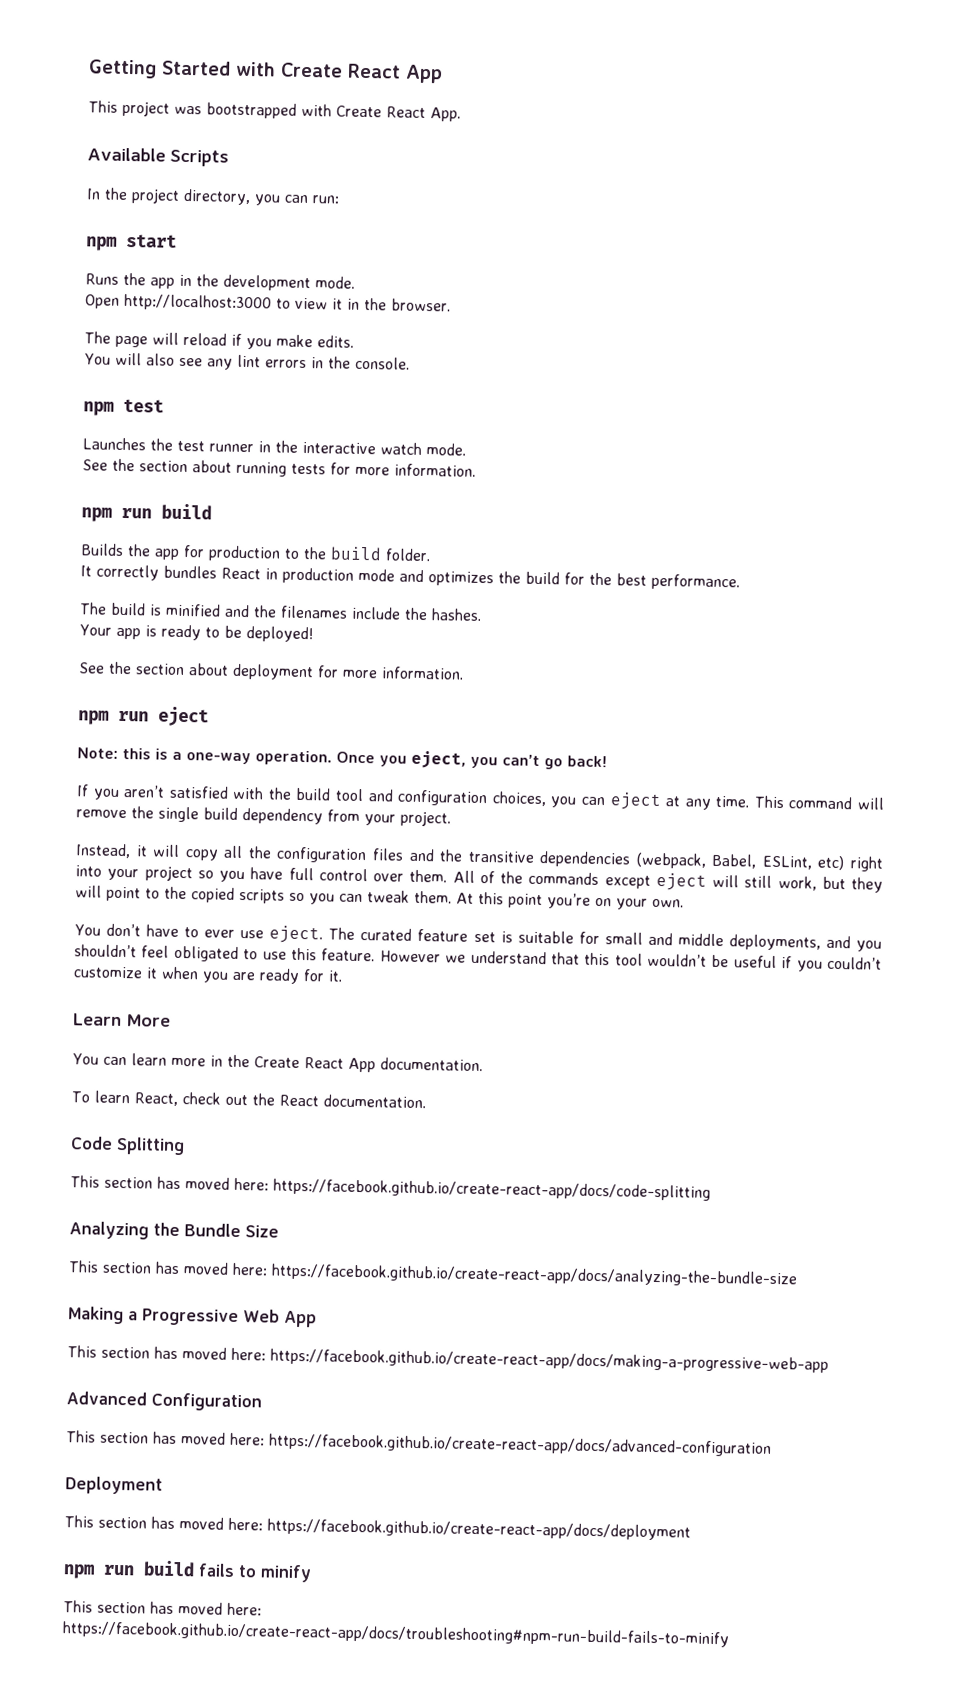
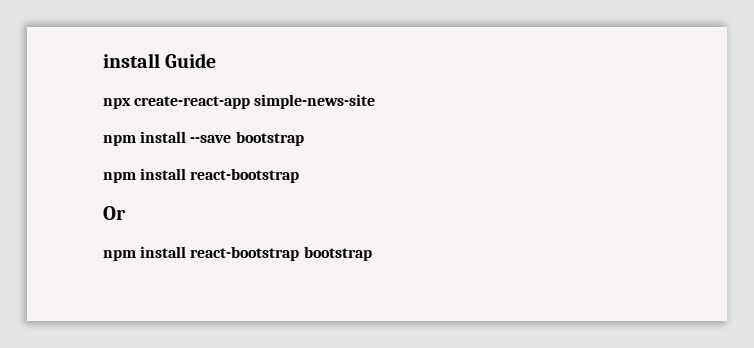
- Getting Started with Create React App
- This project was bootstrapped with Create React App.
- Available Scripts
- In the project directory, you can run:
- npm start
- Runs the app in the development mode.
- Open http://localhost:3000 to view it in the browser.
- The page will reload if you make edits.
- You will also see any lint errors in the console.
- npm test
- Launches the test runner in the interactive watch mode.
- See the section about running tests for more information.
- npm run build
- Builds the app for production to the build folder.
- It correctly bundles React in production mode and optimizes the build for the best performance.
- The build is minified and the filenames include the hashes.
- Your app is ready to be deployed!
- See the section about deployment for more information.
- npm run eject
- Note: this is a one-way operation. Once you eject, you can’t go back!
- If you aren’t satisfied with the build tool and configuration choices, you can eject at any time. This command will remove the single build dependency from your project.
- Instead, it will copy all the configuration files and the transitive dependencies (webpack, Babel, ESLint, etc) right into your project so you have full control over them. All of the commands except eject will still work, but they will point to the copied scripts so you can tweak them. At this point you’re on your own.
- You don’t have to ever use eject. The curated feature set is suitable for small and middle deployments, and you shouldn’t feel obligated to use this feature. However we understand that this tool wouldn’t be useful if you couldn’t customize it when you are ready for it.
- Learn More
- You can learn more in the Create React App documentation.
- To learn React, check out the React documentation.
- Code Splitting
- This section has moved here: https://facebook.github.io/create-react-app/docs/code-splitting
- Analyzing the Bundle Size
- This section has moved here: https://facebook.github.io/create-react-app/docs/analyzing-the-bundle-size
- Making a Progressive Web App
- This section has moved here: https://facebook.github.io/create-react-app/docs/making-a-progressive-web-app
- Advanced Configuration
- This section has moved here: https://facebook.github.io/create-react-app/docs/advanced-configuration
- Deployment
- This section has moved here: https://facebook.github.io/create-react-app/docs/deployment
- npm run build fails to minify
- This section has moved here: https://facebook.github.io/create-react-app/docs/troubleshooting#npm-run-build-fails-to-minify
+ install Guide
+ npx create-react-app simple-news-site
+ npm install --save bootstrap
+ npm install react-bootstrap
+ Or
+ npm install react-bootstrap bootstrap

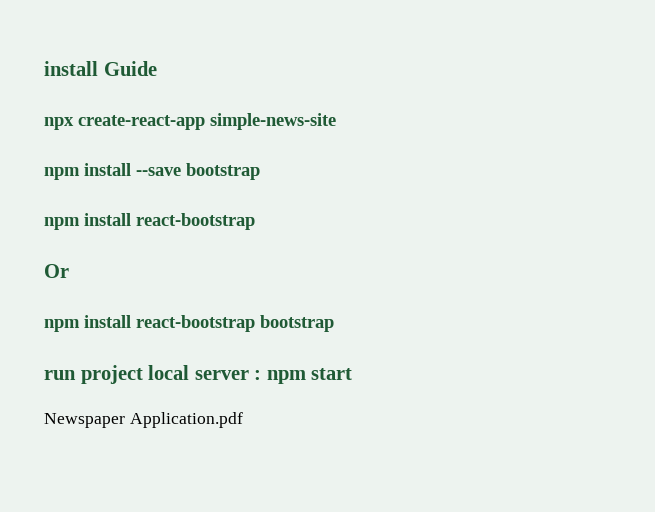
+ run project local server : npm start
+ Newspaper Application.pdf

